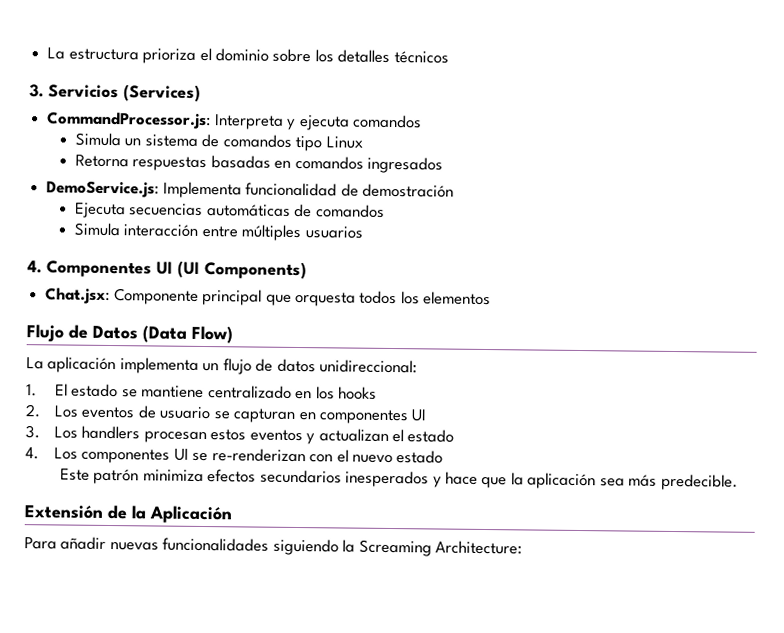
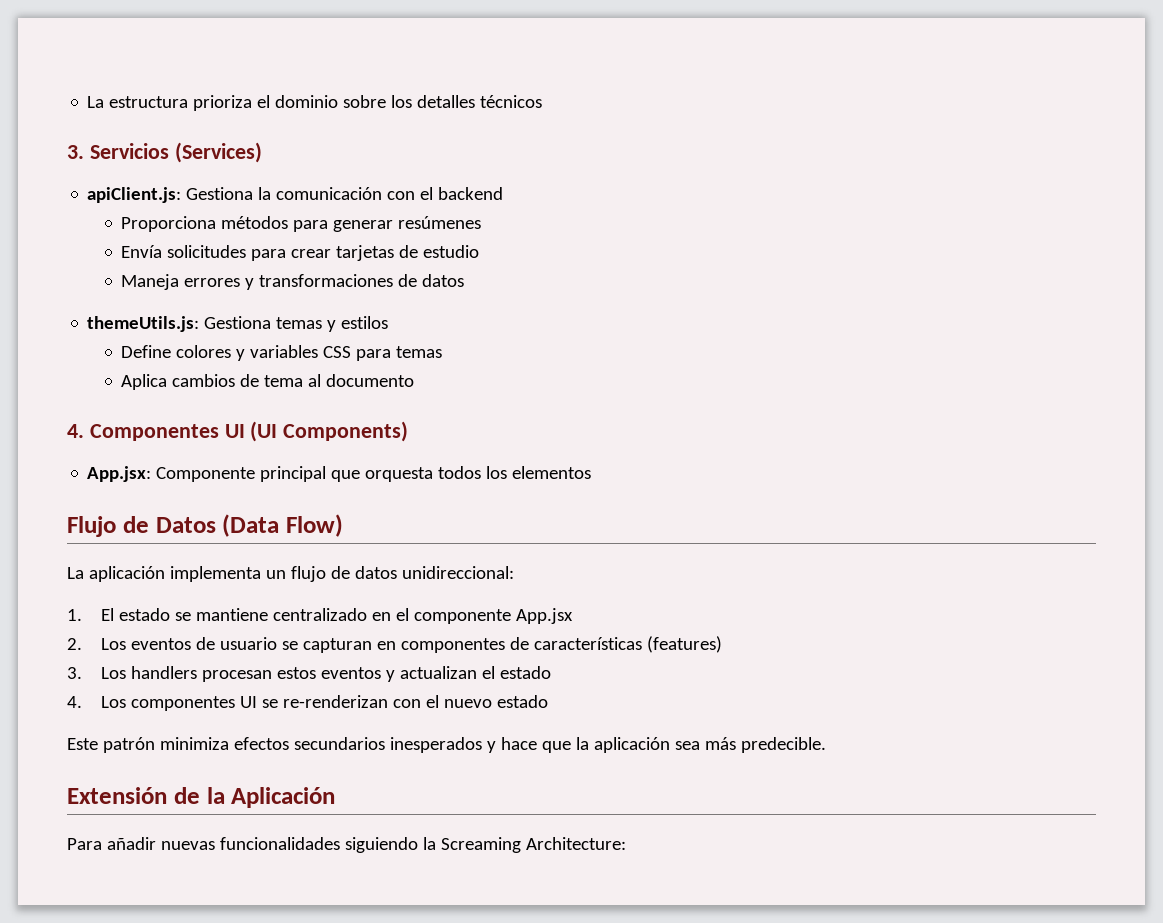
- CommandProcessor.js: Interpreta y ejecuta comandos
- Simula un sistema de comandos tipo Linux
- Retorna respuestas basadas en comandos ingresados
- DemoService.js: Implementa funcionalidad de demostración
- Ejecuta secuencias automáticas de comandos
- Simula interacción entre múltiples usuarios
+ apiClient.js: Gestiona la comunicación con el backend
+ Proporciona métodos para generar resúmenes
+ Envía solicitudes para crear tarjetas de estudio
+ Maneja errores y transformaciones de datos
+ themeUtils.js: Gestiona temas y estilos
+ Define colores y variables CSS para temas
+ Aplica cambios de tema al documento
- Chat.jsx: Componente principal que orquesta todos los elementos
+ App.jsx: Componente principal que orquesta todos los elementos
- 1. El estado se mantiene centralizado en los hooks
+ 1. El estado se mantiene centralizado en el componente App.jsx
- 2. Los eventos de usuario se capturan en componentes UI
+ 2. Los eventos de usuario se capturan en componentes de características (features)

